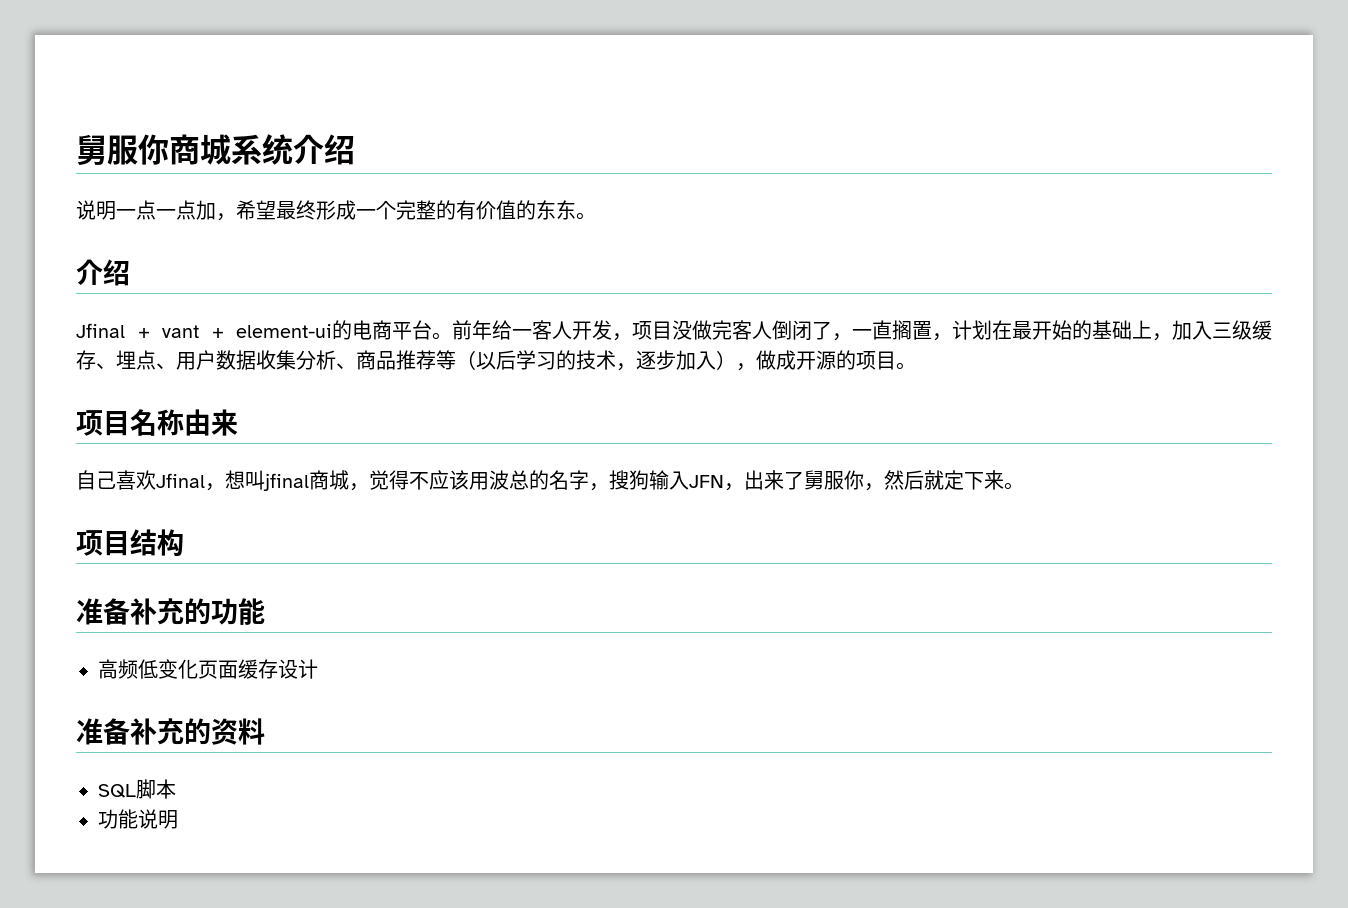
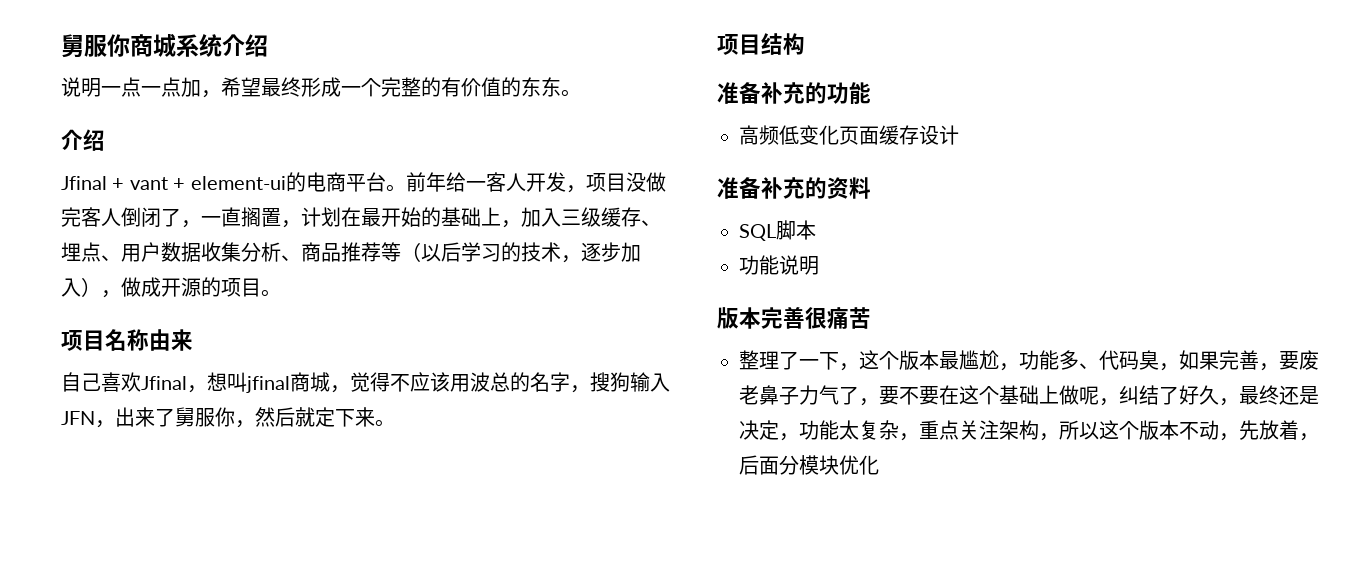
+ 版本完善很痛苦
+ 整理了一下，这个版本最尴尬，功能多、代码臭，如果完善，要废老鼻子力气了，要不要在这个基础上做呢，纠结了好久，最终还是决定，功能太复杂，重点关注架构，所以这个版本不动，先放着，后面分模块优化

